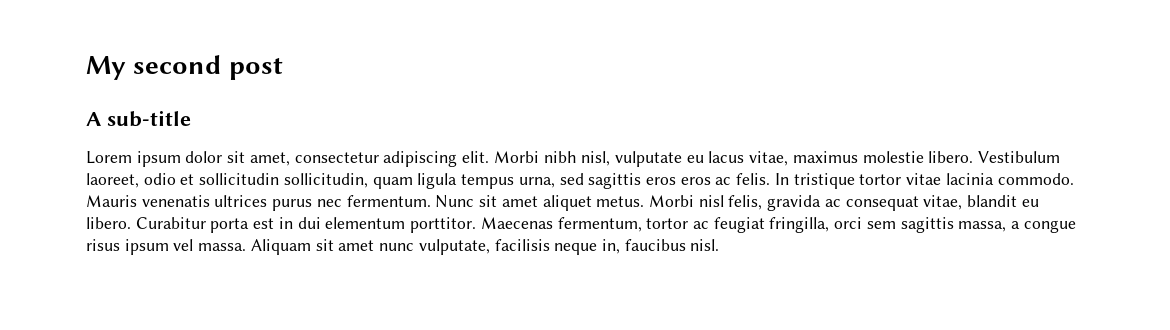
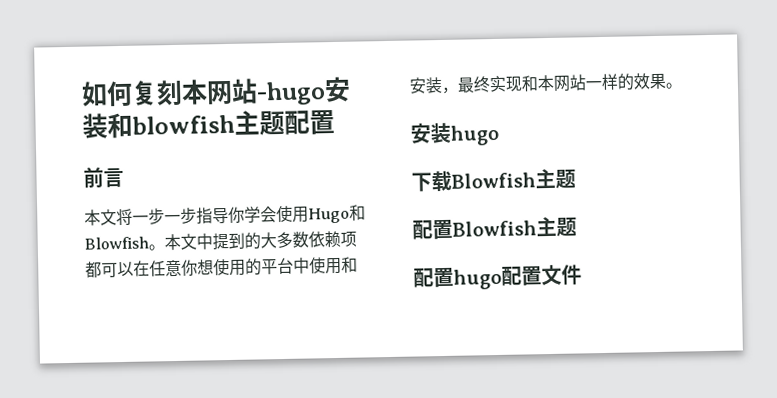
- My second post
- A sub-title
- Lorem ipsum dolor sit amet, consectetur adipiscing elit. Morbi nibh nisl, vulputate eu lacus vitae, maximus molestie libero. Vestibulum laoreet, odio et sollicitudin sollicitudin, quam ligula tempus urna, sed sagittis eros eros ac felis. In tristique tortor vitae lacinia commodo. Mauris venenatis ultrices purus nec fermentum. Nunc sit amet aliquet metus. Morbi nisl felis, gravida ac consequat vitae, blandit eu libero. Curabitur porta est in dui elementum porttitor. Maecenas fermentum, tortor ac feugiat fringilla, orci sem sagittis massa, a congue risus ipsum vel massa. Aliquam sit amet nunc vulputate, facilisis neque in, faucibus nisl.
+ 如何复刻本网站-hugo安装和blowfish主题配置
+ 前言
+ 本文将一步一步指导你学会使用Hugo和Blowfish。本文中提到的大多数依赖项都可以在任意你想使用的平台中使用和安装，最终实现和本网站一样的效果。
+ 安装hugo
+ 下载Blowfish主题
+ 配置Blowfish主题
+ 配置hugo配置文件

